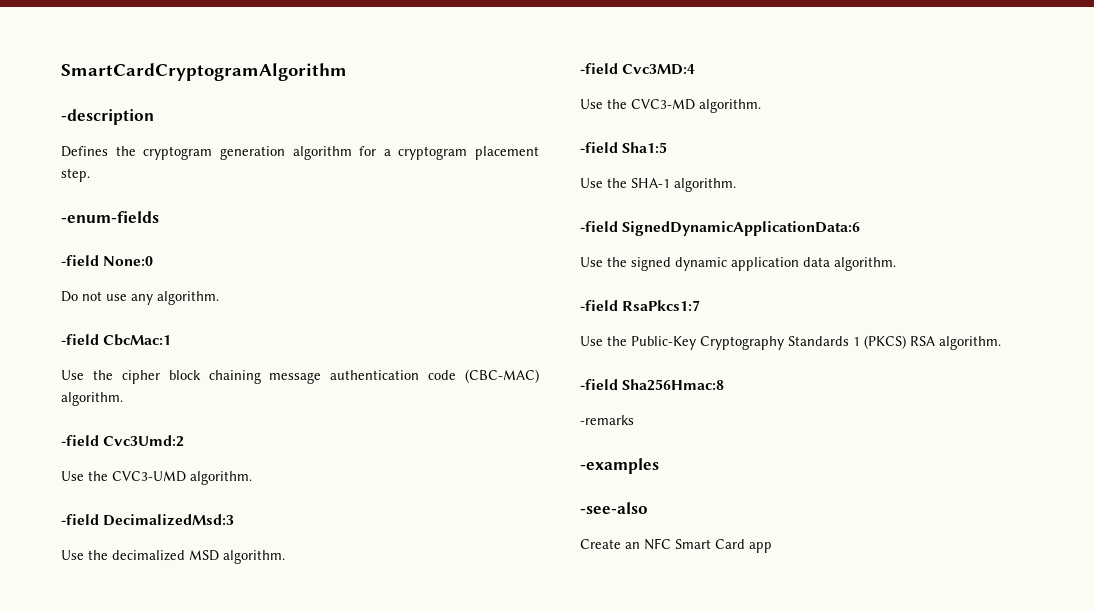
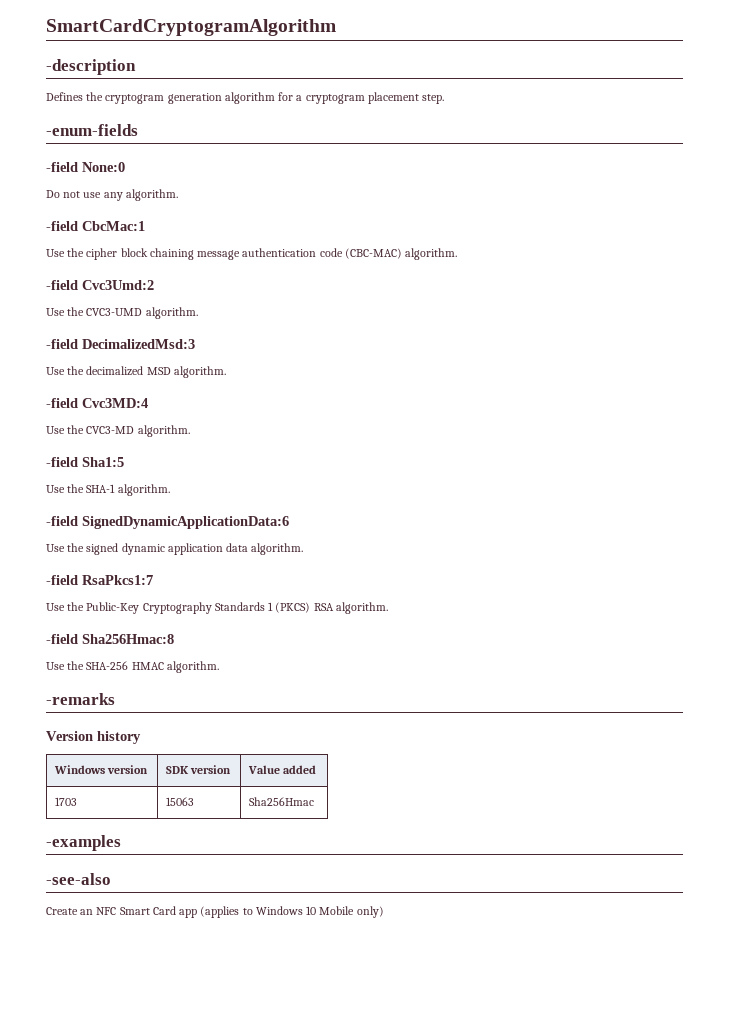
+ Use the SHA-256 HMAC algorithm.
  -remarks
+ Version history
+ Windows version | SDK version | Value added
+ 1703 | 15063 | Sha256Hmac
- Create an NFC Smart Card app
+ Create an NFC Smart Card app (applies to Windows 10 Mobile only)

